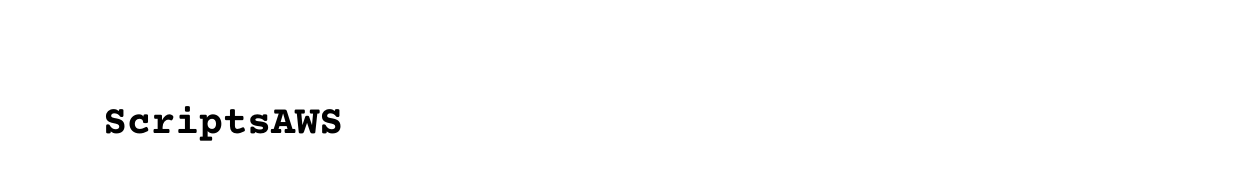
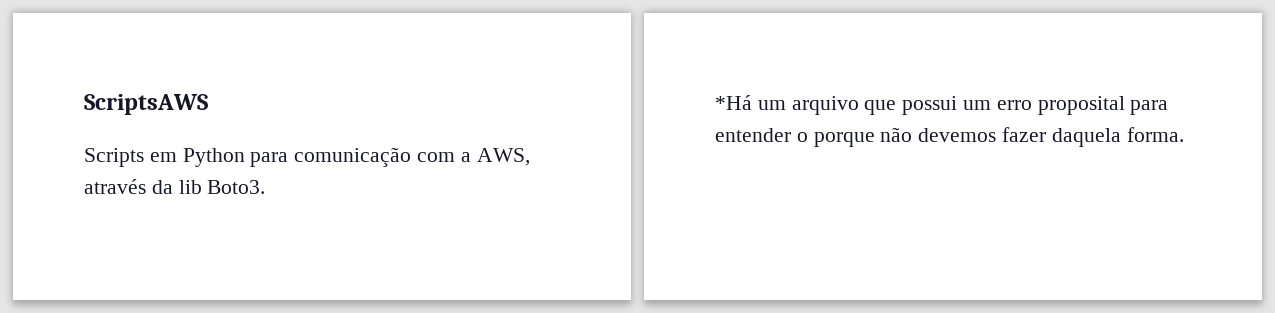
+ Scripts em Python para comunicação com a AWS, através da lib Boto3.
+ *Há um arquivo que possui um erro proposital para entender o porque não devemos fazer daquela forma.

